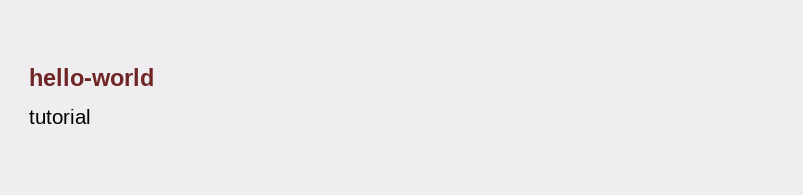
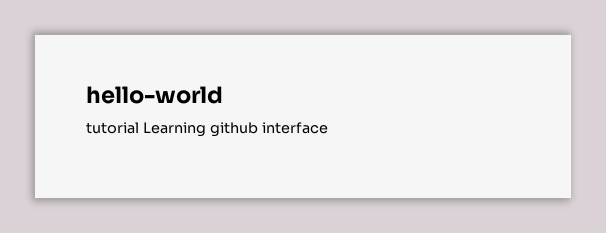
- tutorial
+ tutorial Learning github interface

